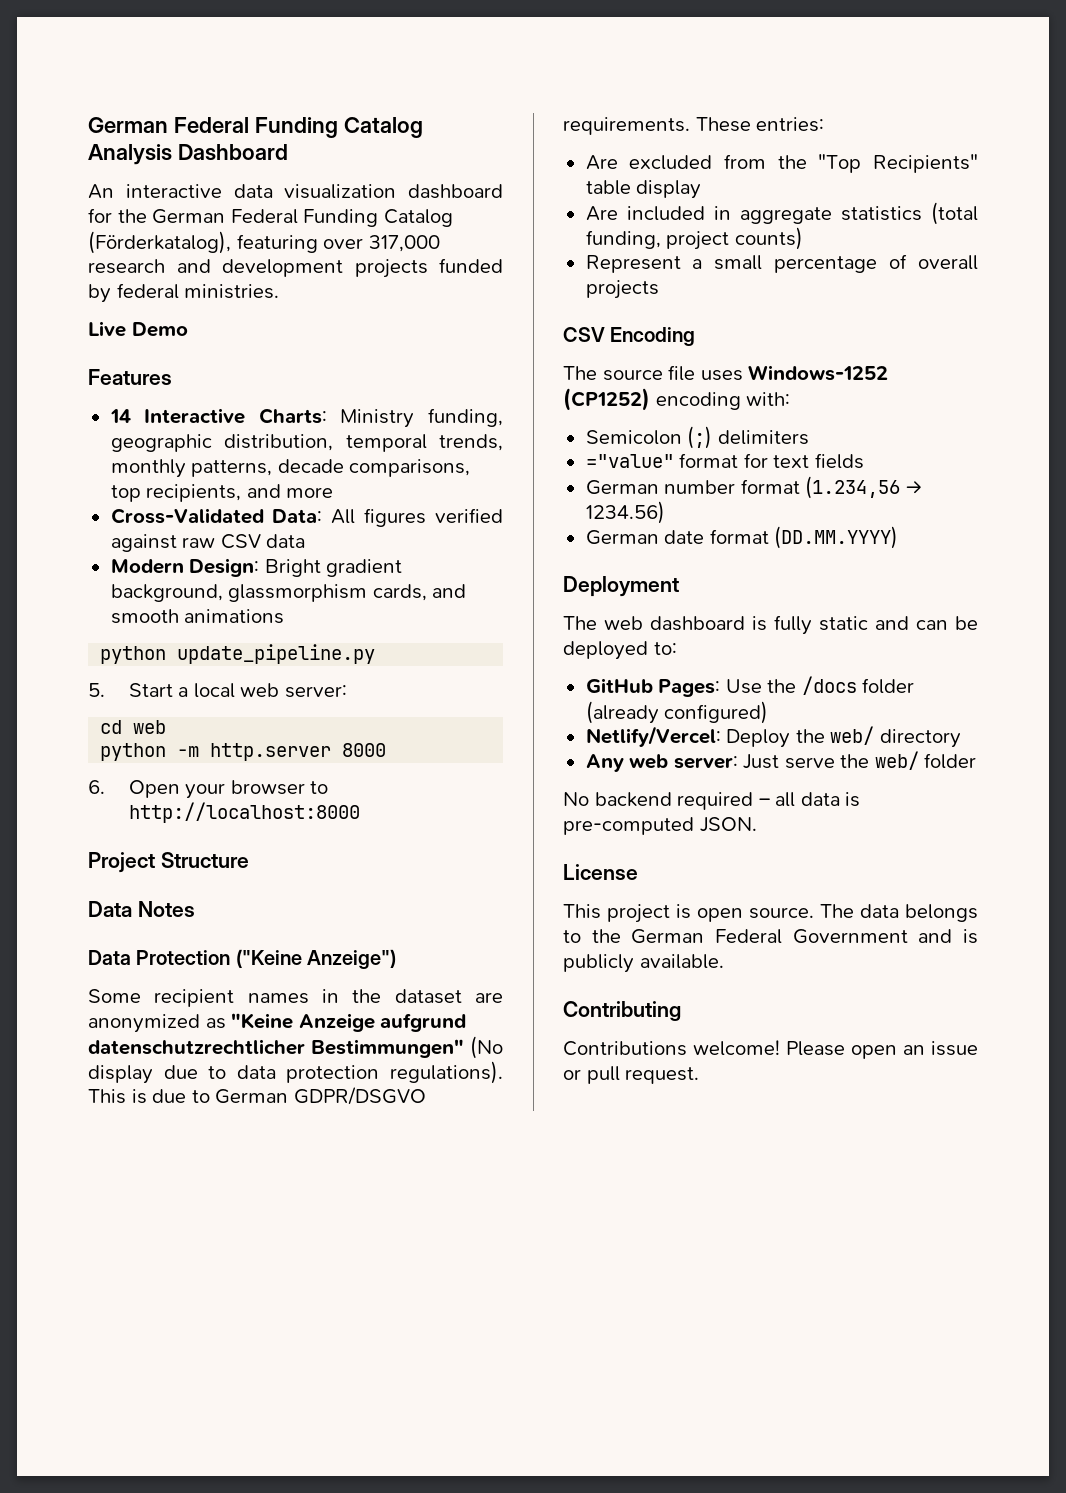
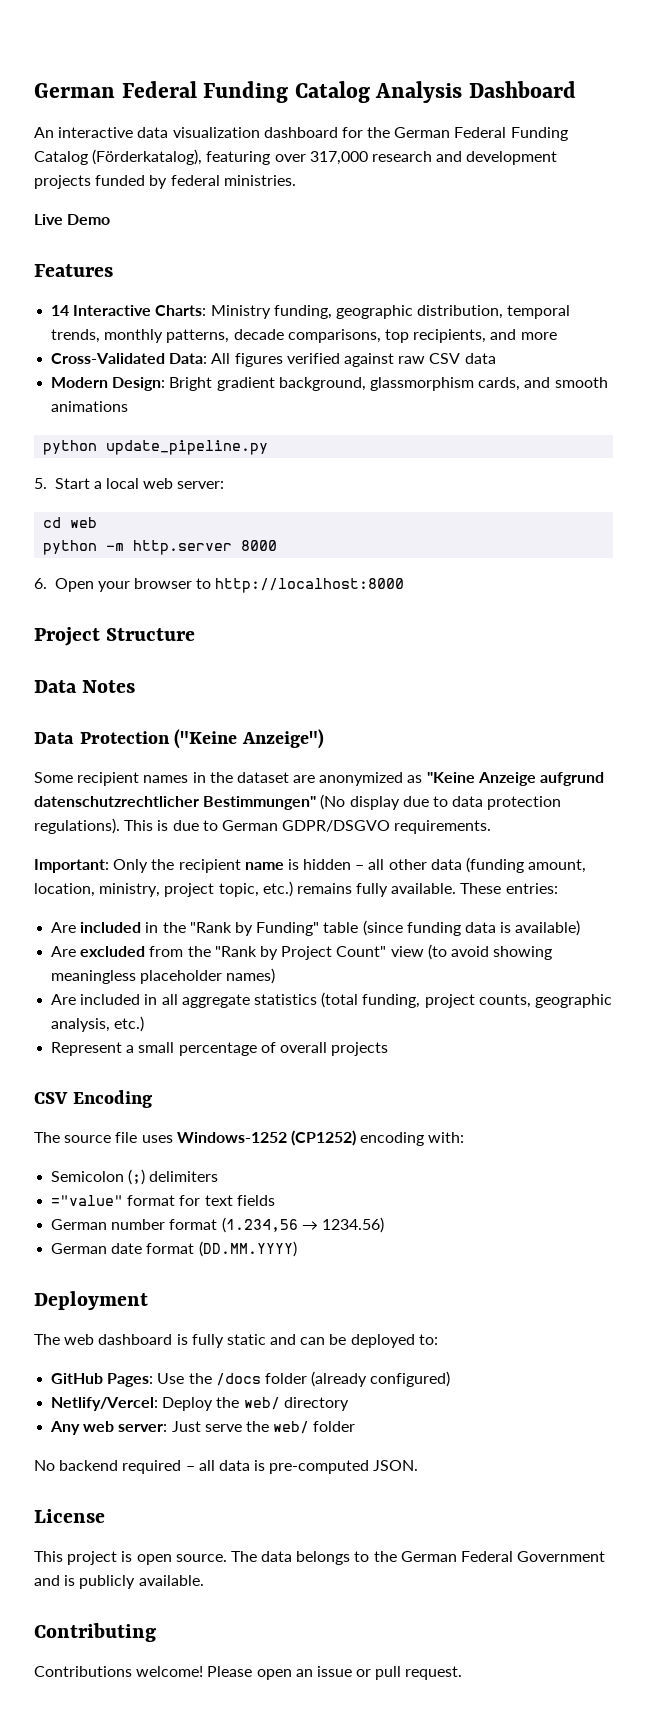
- This is due to German GDPR/DSGVO requirements. These entries:
- Are excluded from the "Top Recipients" table display
- Are included in aggregate statistics (total funding, project counts)
+ This is due to German GDPR/DSGVO requirements.
+ Important: Only the recipient name is hidden – all other data (funding amount, location, ministry, project topic, etc.) remains fully available. These entries:
+ Are included in the "Rank by Funding" table (since funding data is available)
+ Are excluded from the "Rank by Project Count" view (to avoid showing meaningless placeholder names)
+ Are included in all aggregate statistics (total funding, project counts, geographic analysis, etc.)

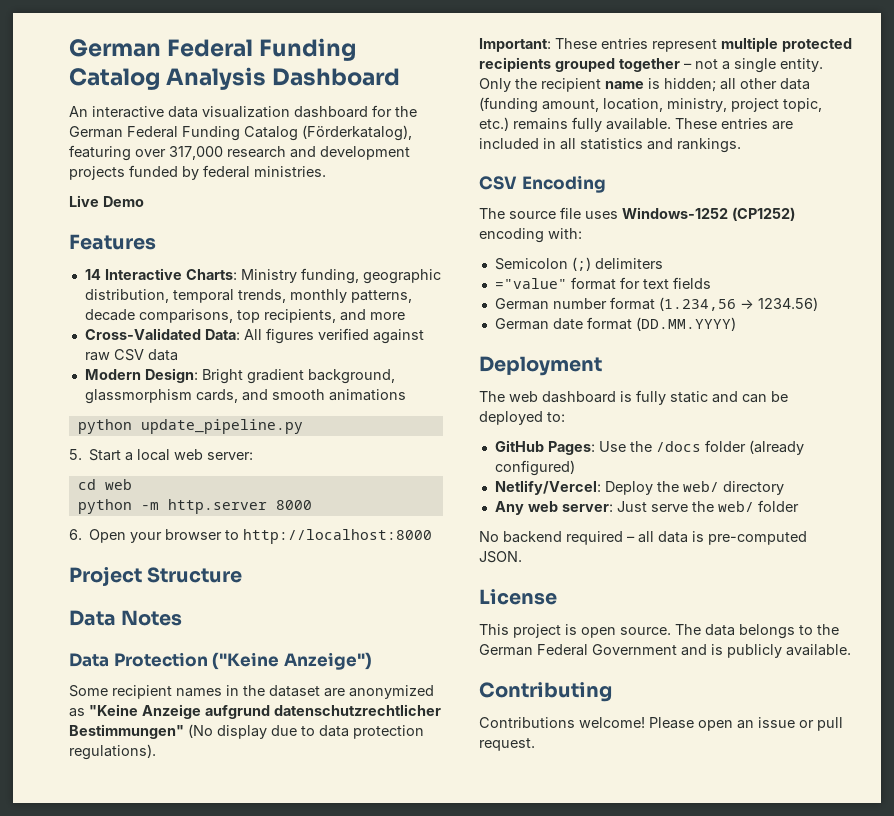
- Some recipient names in the dataset are anonymized as "Keine Anzeige aufgrund datenschutzrechtlicher Bestimmungen" (No display due to data protection regulations). This is due to German GDPR/DSGVO requirements.
- Important: Only the recipient name is hidden – all other data (funding amount, location, ministry, project topic, etc.) remains fully available.
+ Some recipient names in the dataset are anonymized as "Keine Anzeige aufgrund datenschutzrechtlicher Bestimmungen" (No display due to data protection regulations).
+ Important: These entries represent multiple protected recipients grouped together – not a single entity. Only the recipient name is hidden; all other data (funding amount, location, ministry, project topic, etc.) remains fully available.
- These entries:
- Are included in the "Rank by Funding" table (since funding data is available)
- Are excluded from the "Rank by Project Count" view (to avoid showing meaningless placeholder names)
- Are included in all aggregate statistics (total funding, project counts, geographic analysis, etc.)
- Represent a small percentage of overall projects
+ These entries are included in all statistics and rankings.

